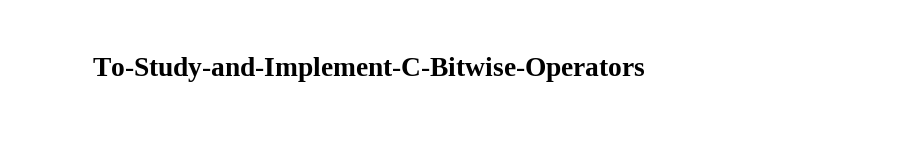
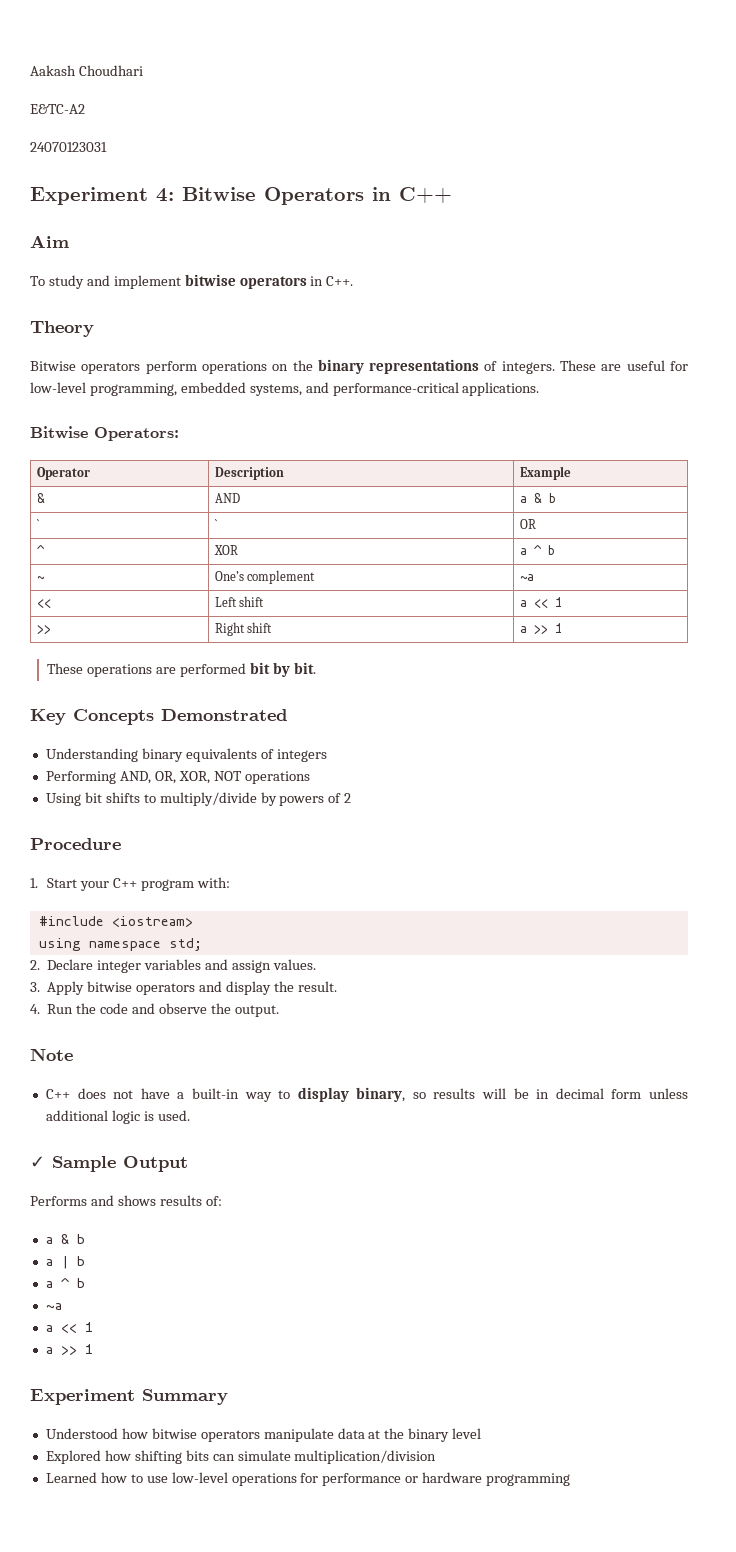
- To-Study-and-Implement-C-Bitwise-Operators
+ Aakash Choudhari
+ E&TC-A2
+ 24070123031
+ Experiment 4: Bitwise Operators in C++
+ Aim
+ To study and implement bitwise operators in C++.
+ Theory
+ Bitwise operators perform operations on the binary representations of integers. These are useful for low-level programming, embedded systems, and performance-critical applications.
+ Bitwise Operators:
+ Operator | Description | Example
+ & | AND | a & b
+ ` | ` | OR
+ ^ | XOR | a ^ b
+ ~ | One’s complement | ~a
+ << | Left shift | a << 1
+ >> | Right shift | a >> 1
+ These operations are performed bit by bit.
+ Key Concepts Demonstrated
+ Understanding binary equivalents of integers
+ Performing AND, OR, XOR, NOT operations
+ Using bit shifts to multiply/divide by powers of 2
+ Procedure
+ 1. Start your C++ program with:
+ #include <iostream>
+ using namespace std;
+ 2. Declare integer variables and assign values.
+ 3. Apply bitwise operators and display the result.
+ 4. Run the code and observe the output.
+ Note
+ C++ does not have a built-in way to display binary, so results will be in decimal form unless additional logic is used.
+ ✓ Sample Output
+ Performs and shows results of:
+ a & b
+ a | b
+ a ^ b
+ ~a
+ a << 1
+ a >> 1
+ Experiment Summary
+ Understood how bitwise operators manipulate data at the binary level
+ Explored how shifting bits can simulate multiplication/division
+ Learned how to use low-level operations for performance or hardware programming

